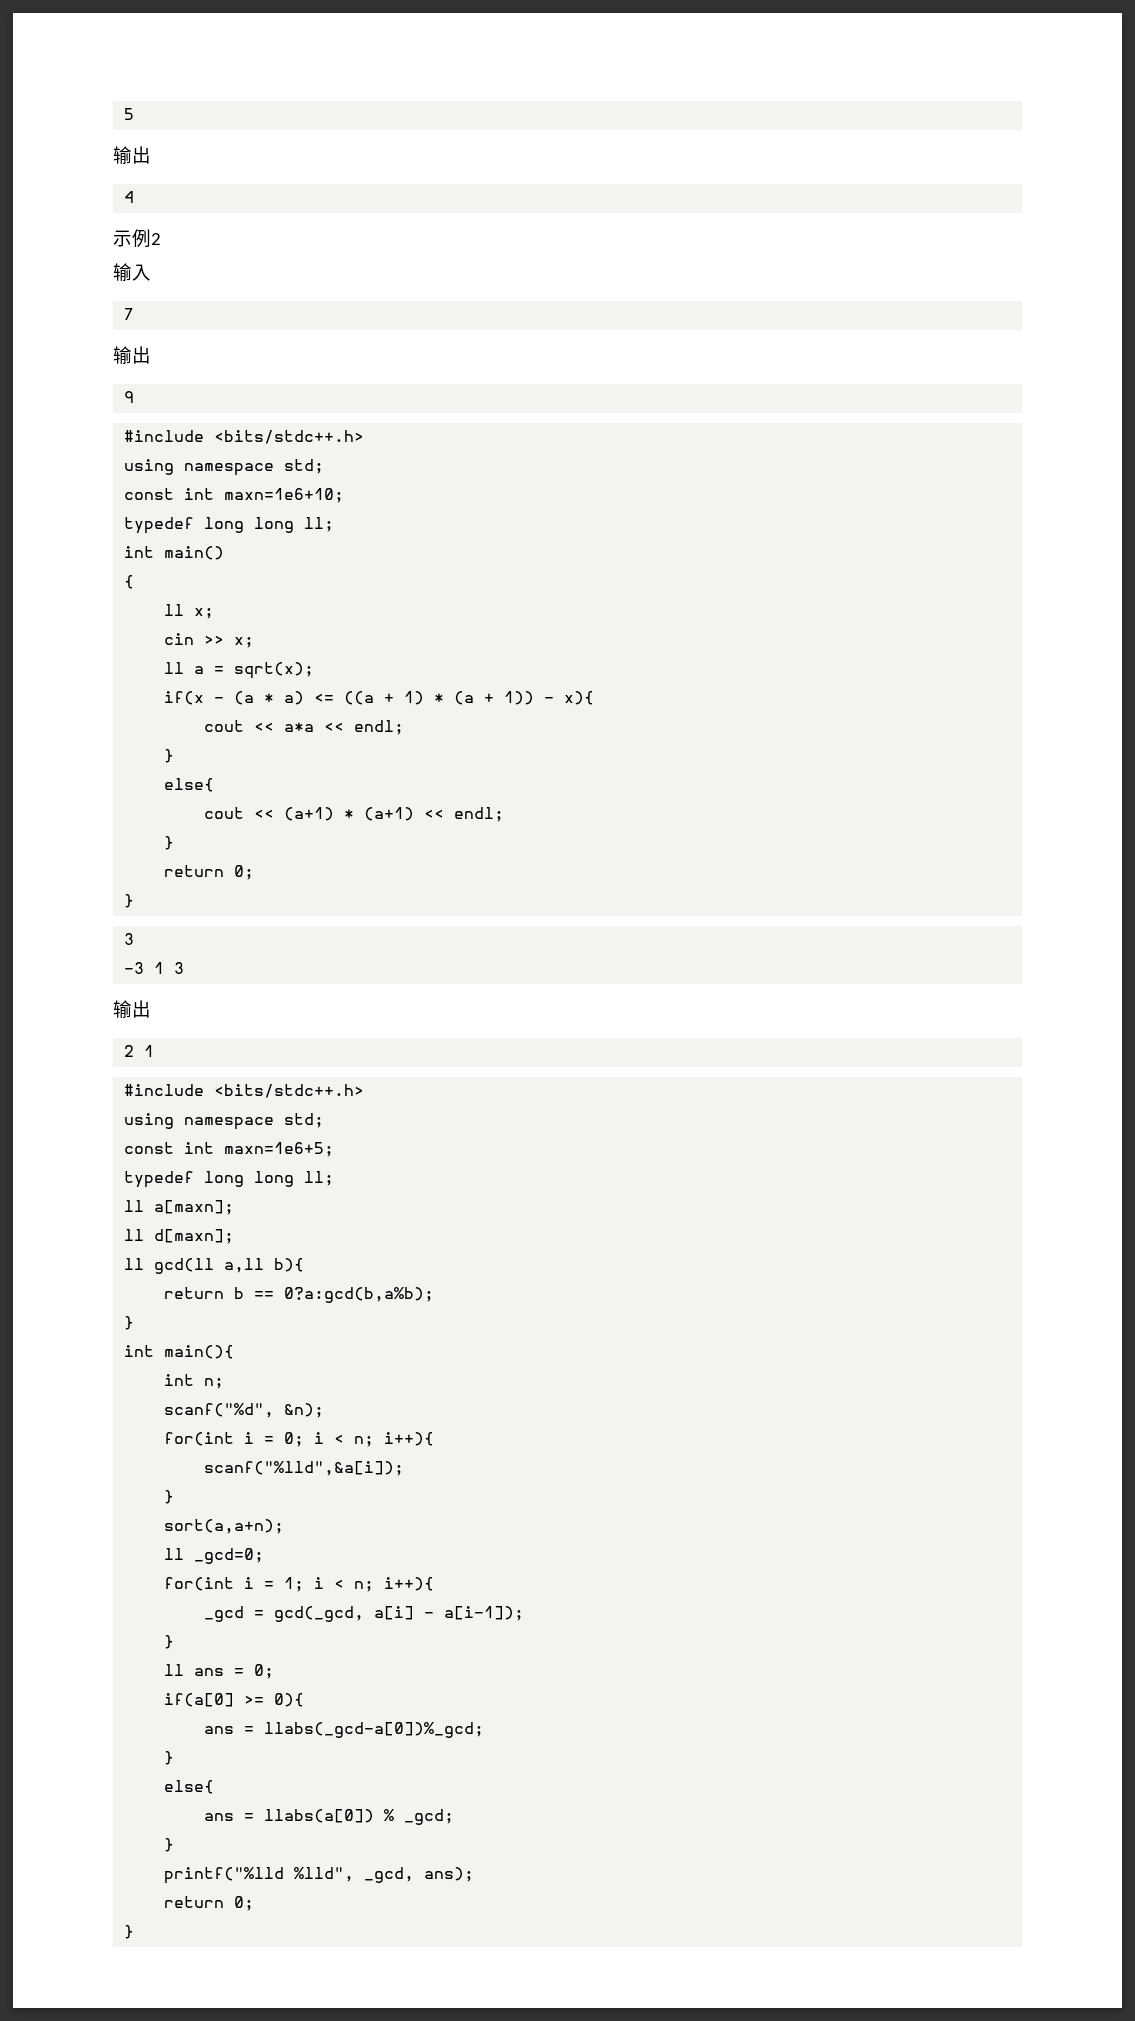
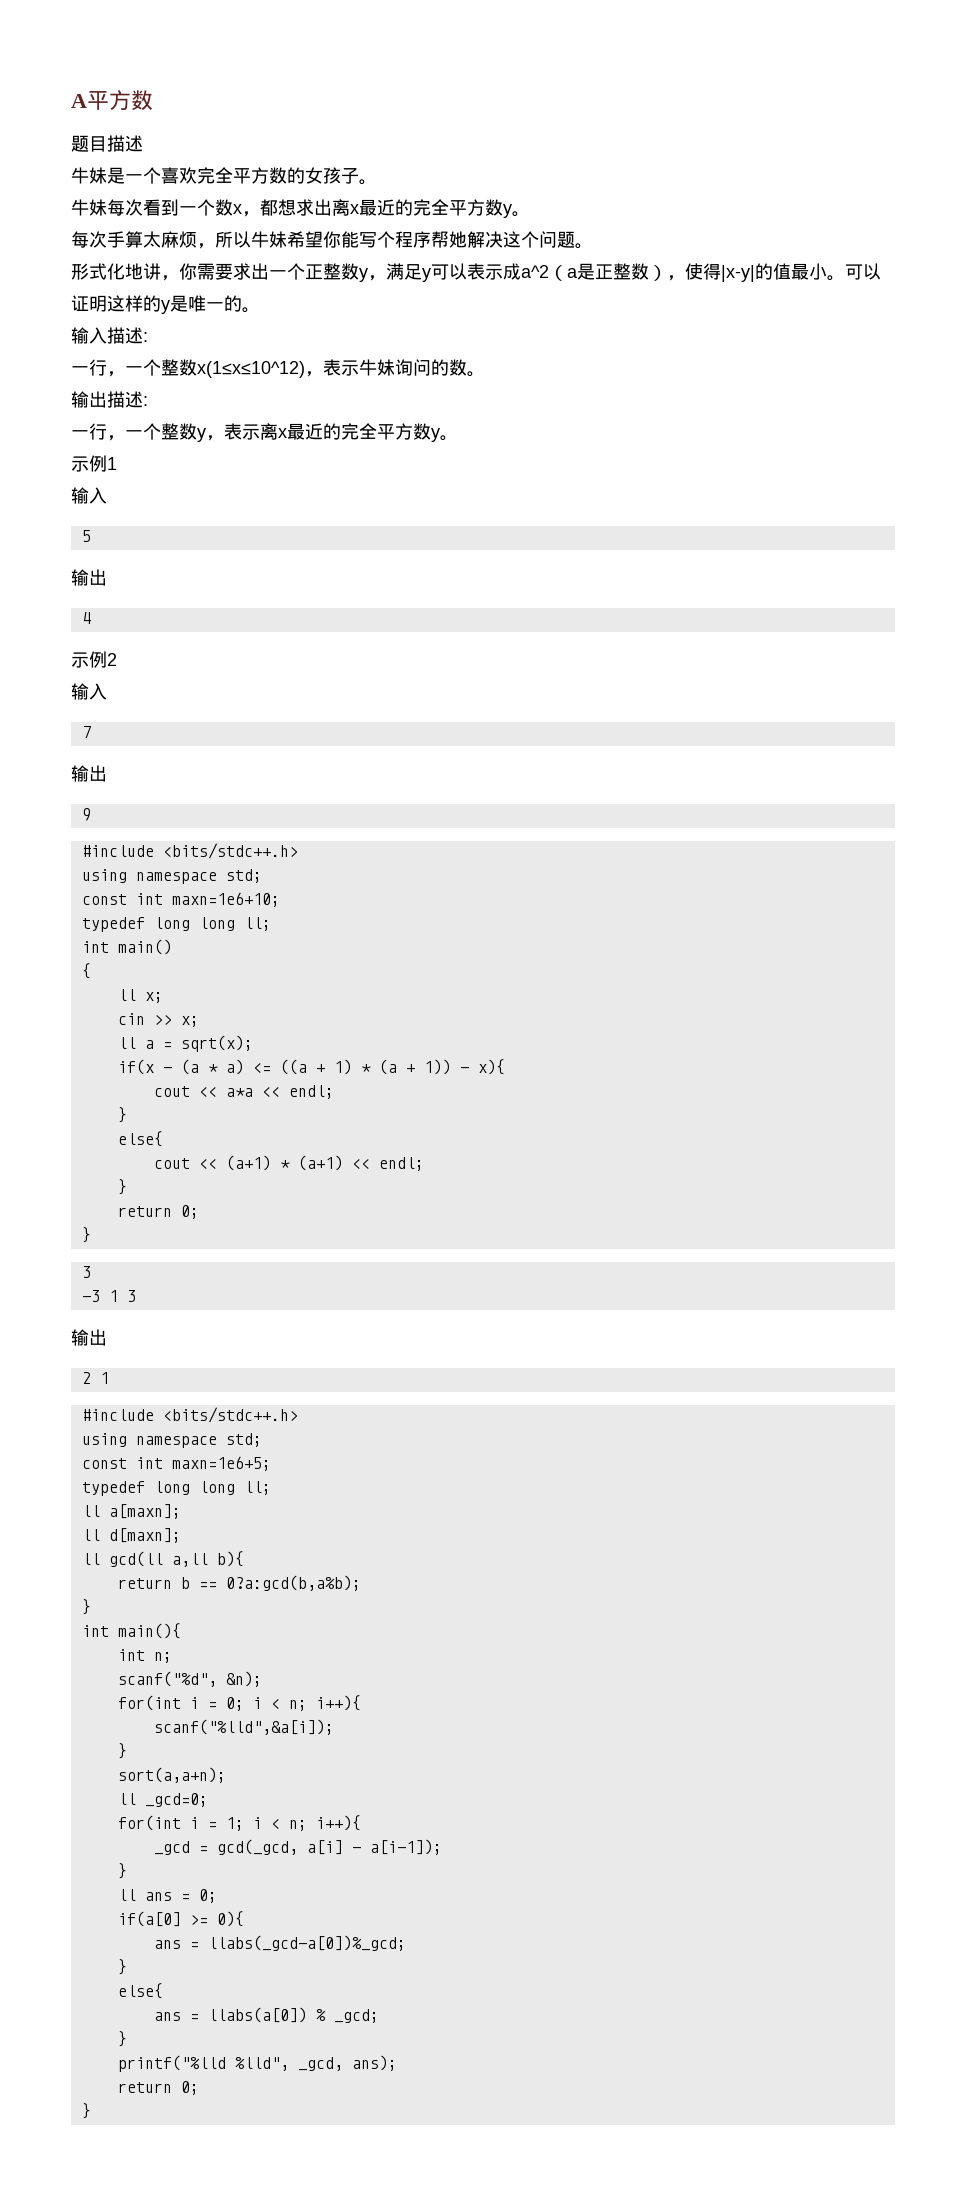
+ A平方数
+ 题目描述
+ 牛妹是一个喜欢完全平方数的女孩子。
+ 牛妹每次看到一个数x，都想求出离x最近的完全平方数y。
+ 每次手算太麻烦，所以牛妹希望你能写个程序帮她解决这个问题。
+ 形式化地讲，你需要求出一个正整数y，满足y可以表示成a^2（a是正整数），使得|x-y|的值最小。可以证明这样的y是唯一的。
+ 输入描述:
+ 一行，一个整数x(1≤x≤10^12)，表示牛妹询问的数。
+ 输出描述:
+ 一行，一个整数y，表示离x最近的完全平方数y。
+ 示例1
+ 输入

